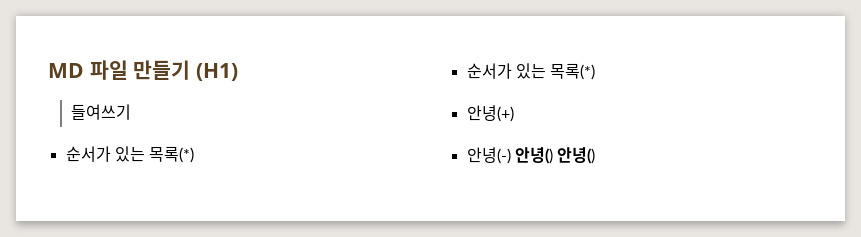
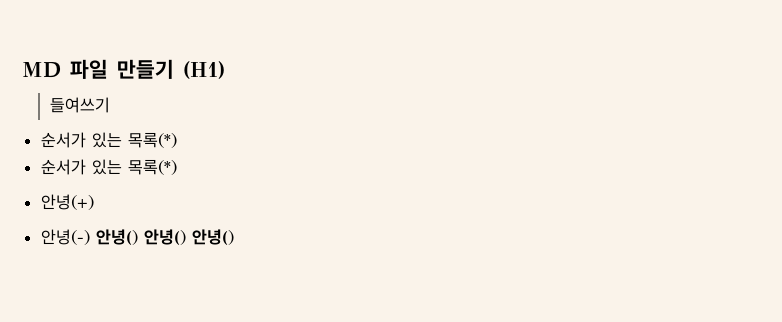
- 안녕(-) 안녕() 안녕()
+ 안녕(-) 안녕() 안녕() 안녕()

